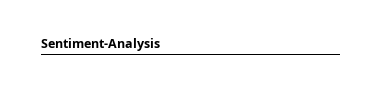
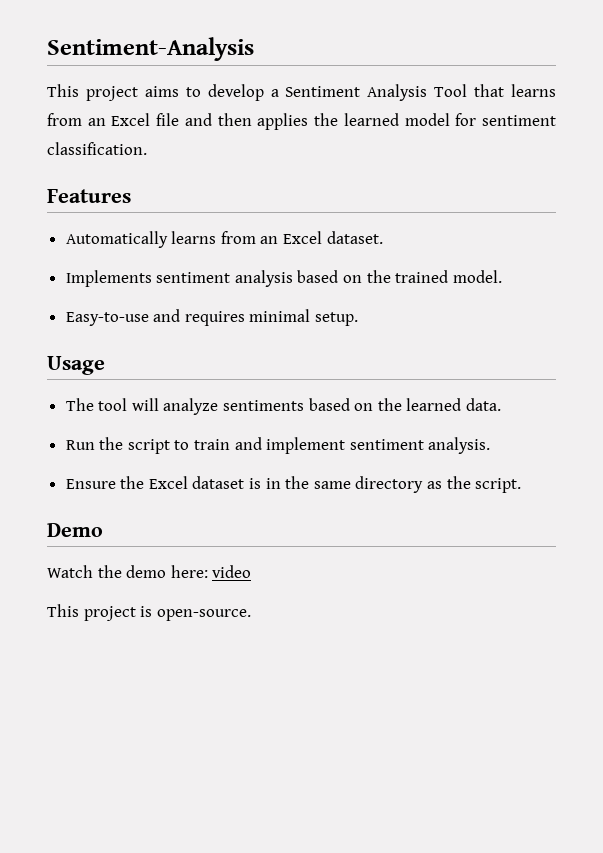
+ This project aims to develop a Sentiment Analysis Tool that learns from an Excel file and then applies the learned model for sentiment classification.
+ Features
+ Automatically learns from an Excel dataset.
+ Implements sentiment analysis based on the trained model.
+ Easy-to-use and requires minimal setup.
+ Usage
+ The tool will analyze sentiments based on the learned data.
+ Run the script to train and implement sentiment analysis.
+ Ensure the Excel dataset is in the same directory as the script.
+ Demo
+ Watch the demo here: video
+ This project is open-source.

